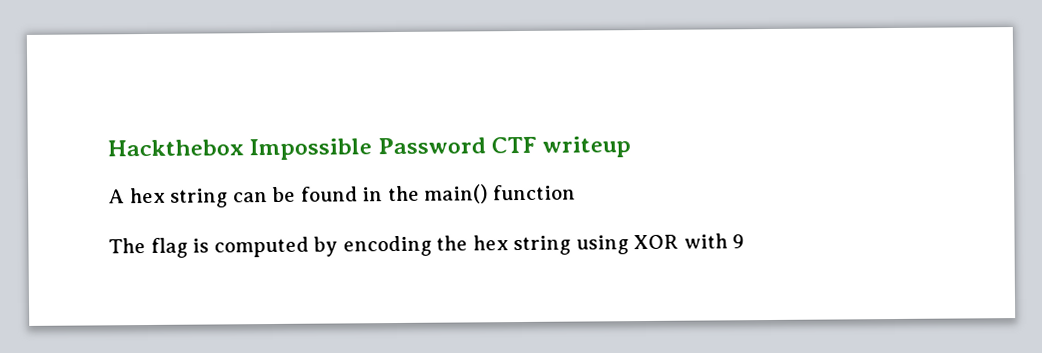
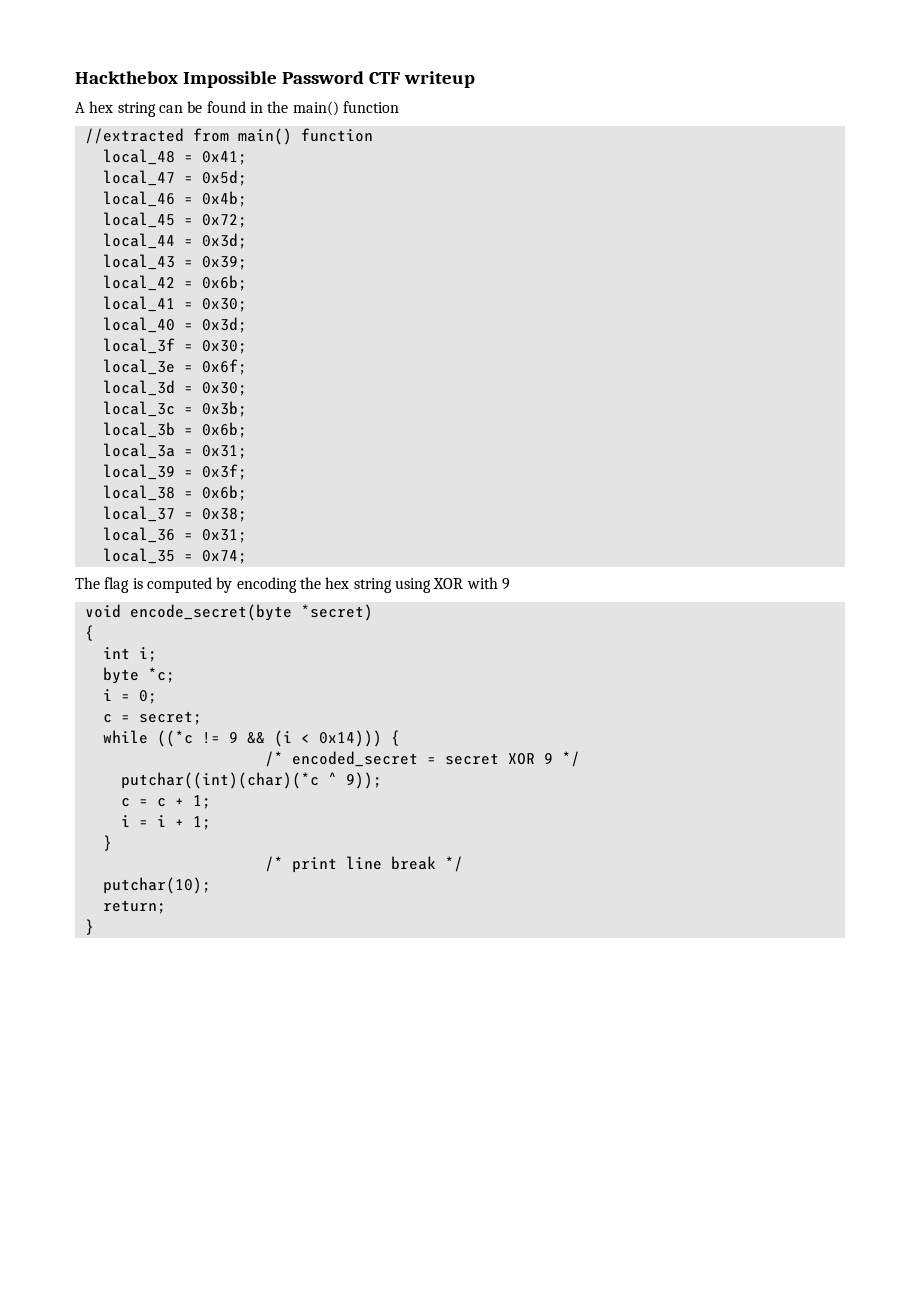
+ //extracted from main() function
+ local_48 = 0x41;
+ local_47 = 0x5d;
+ local_46 = 0x4b;
+ local_45 = 0x72;
+ local_44 = 0x3d;
+ local_43 = 0x39;
+ local_42 = 0x6b;
+ local_41 = 0x30;
+ local_40 = 0x3d;
+ local_3f = 0x30;
+ local_3e = 0x6f;
+ local_3d = 0x30;
+ local_3c = 0x3b;
+ local_3b = 0x6b;
+ local_3a = 0x31;
+ local_39 = 0x3f;
+ local_38 = 0x6b;
+ local_37 = 0x38;
+ local_36 = 0x31;
+ local_35 = 0x74;
+ void encode_secret(byte *secret)
+ {
+ int i;
+ byte *c;
+ i = 0;
+ c = secret;
+ while ((*c != 9 && (i < 0x14))) {
+ /* encoded_secret = secret XOR 9 */
+ putchar((int)(char)(*c ^ 9));
+ c = c + 1;
+ i = i + 1;
+ }
+ /* print line break */
+ putchar(10);
+ return;
+ }

